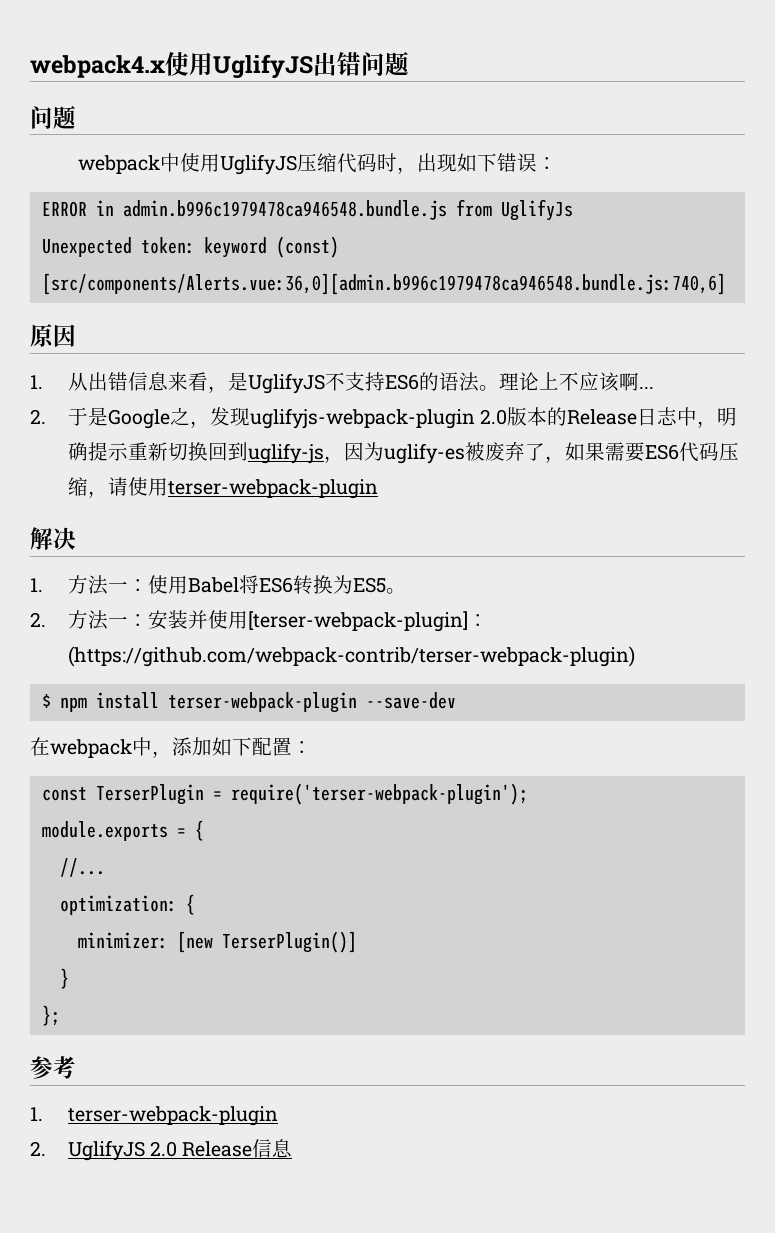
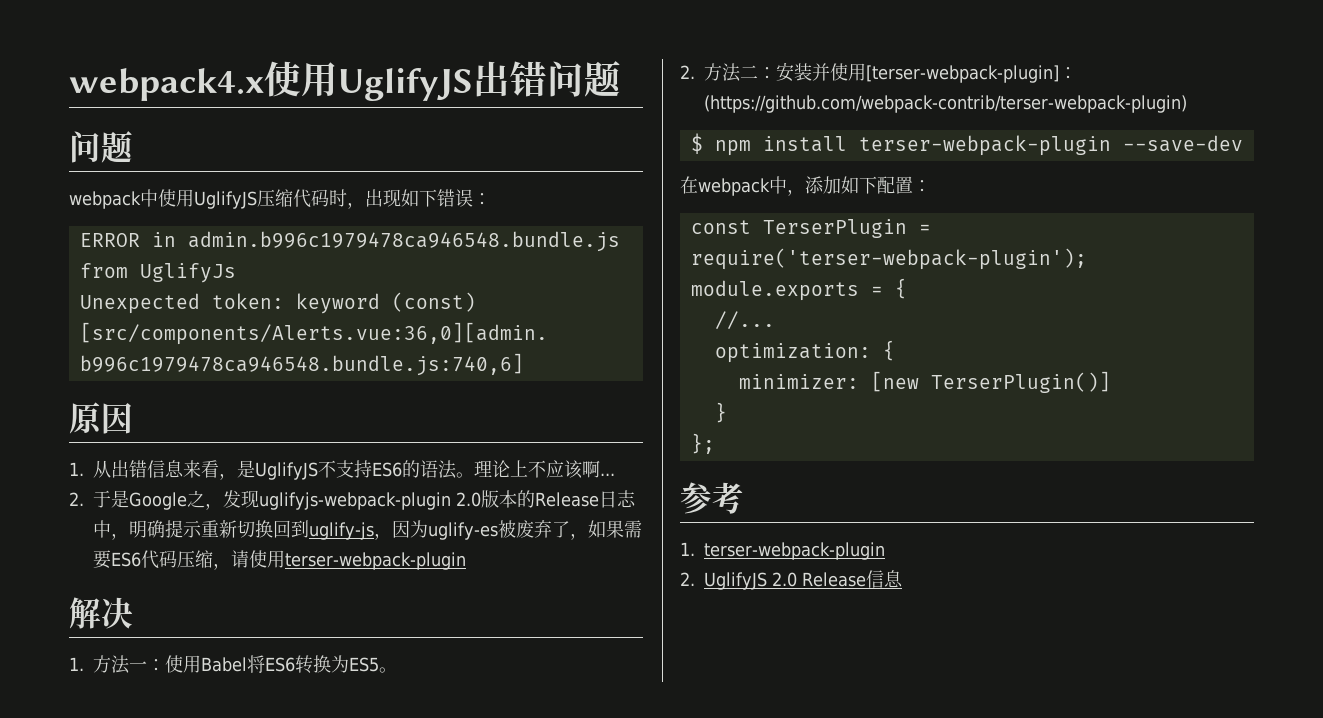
- 2.方法一：安装并使用[terser-webpack-plugin]：(https://github.com/webpack-contrib/terser-webpack-plugin)
+ 2.方法二：安装并使用[terser-webpack-plugin]：(https://github.com/webpack-contrib/terser-webpack-plugin)

